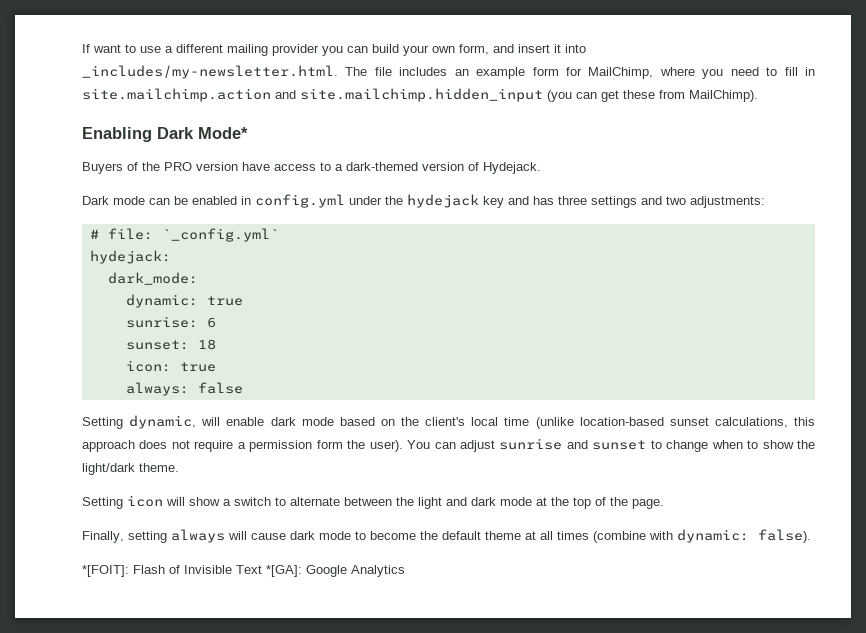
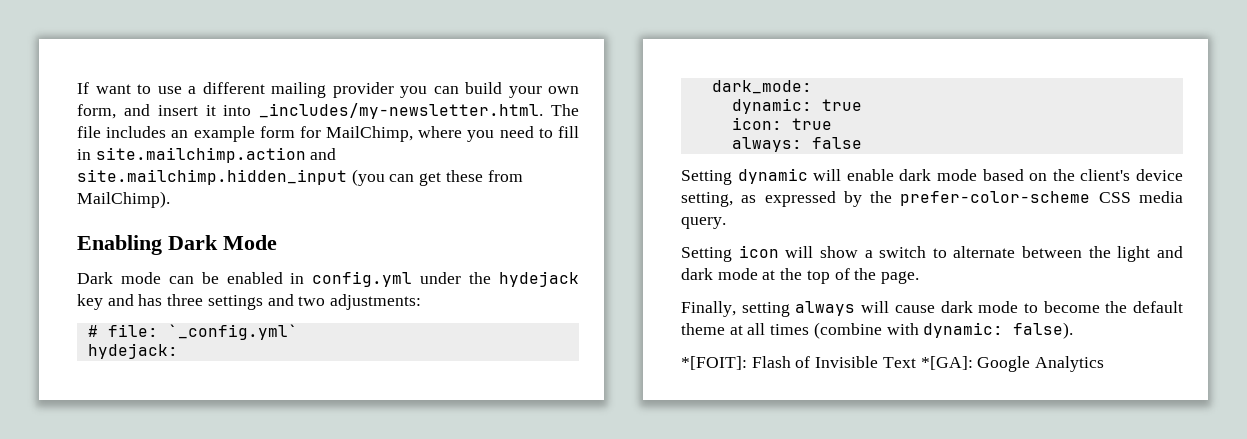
- Enabling Dark Mode*
- Buyers of the PRO version have access to a dark-themed version of Hydejack.
+ Enabling Dark Mode
- sunrise: 6
- sunset: 18
- Setting dynamic, will enable dark mode based on the client's local time (unlike location-based sunset calculations, this approach does not require a permission form the user). You can adjust sunrise and sunset to change when to show the light/dark theme.
+ Setting dynamic will enable dark mode based on the client's device setting, as expressed by the prefer-color-scheme CSS media query.

